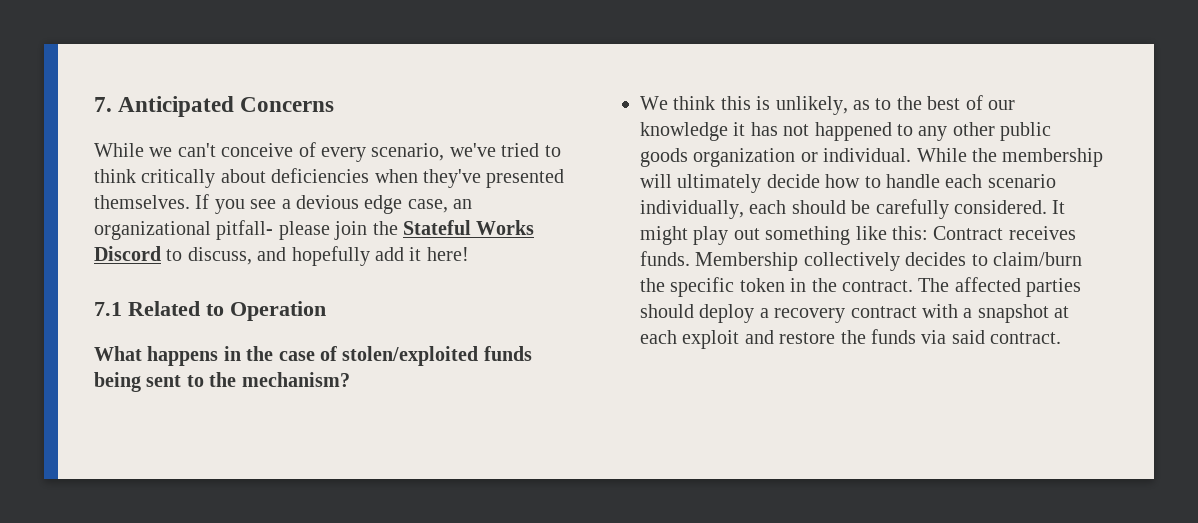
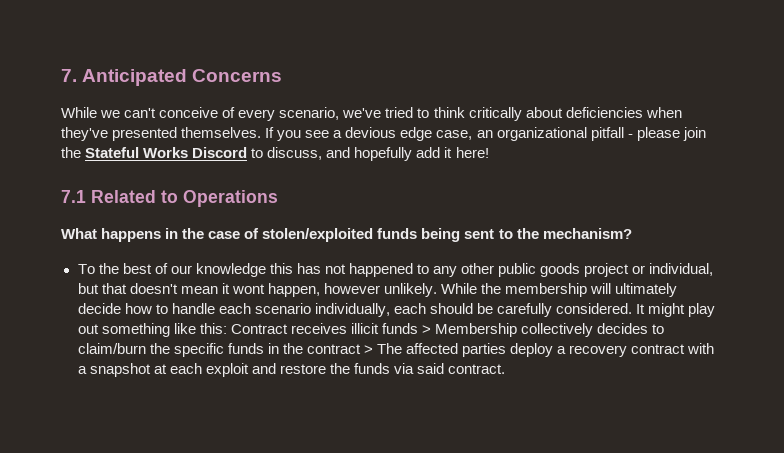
- If you see a devious edge case, an organizational pitfall- please join the Stateful Works Discord to discuss, and hopefully add it here!
+ If you see a devious edge case, an organizational pitfall - please join the Stateful Works Discord to discuss, and hopefully add it here!
- 7.1 Related to Operation
+ 7.1 Related to Operations
- We think this is unlikely, as to the best of our knowledge it has not happened to any other public goods organization or individual.
+ To the best of our knowledge this has not happened to any other public goods project or individual, but that doesn't mean it wont happen, however unlikely.
- It might play out something like this: Contract receives funds. Membership collectively decides to claim/burn the specific token in the contract. The affected parties should deploy a recovery contract with a snapshot at each exploit and restore the funds via said contract.
+ It might play out something like this: Contract receives illicit funds > Membership collectively decides to claim/burn the specific funds in the contract > The affected parties deploy a recovery contract with a snapshot at each exploit and restore the funds via said contract.

